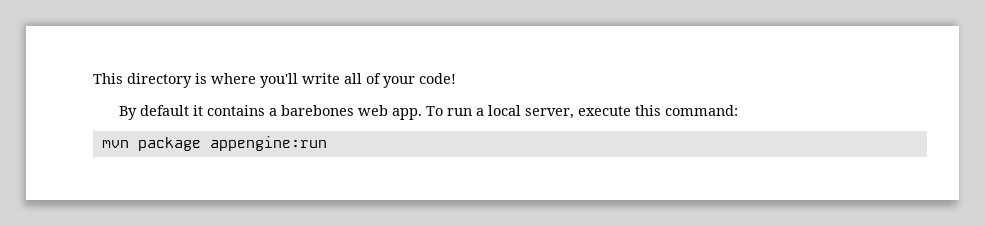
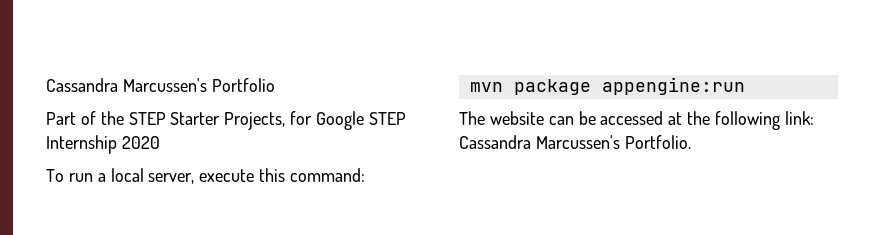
- This directory is where you'll write all of your code!
- By default it contains a barebones web app. To run a local server, execute this command:
+ Cassandra Marcussen's Portfolio
+ Part of the STEP Starter Projects, for Google STEP Internship 2020
+ To run a local server, execute this command:
+ The website can be accessed at the following link: Cassandra Marcussen's Portfolio.

